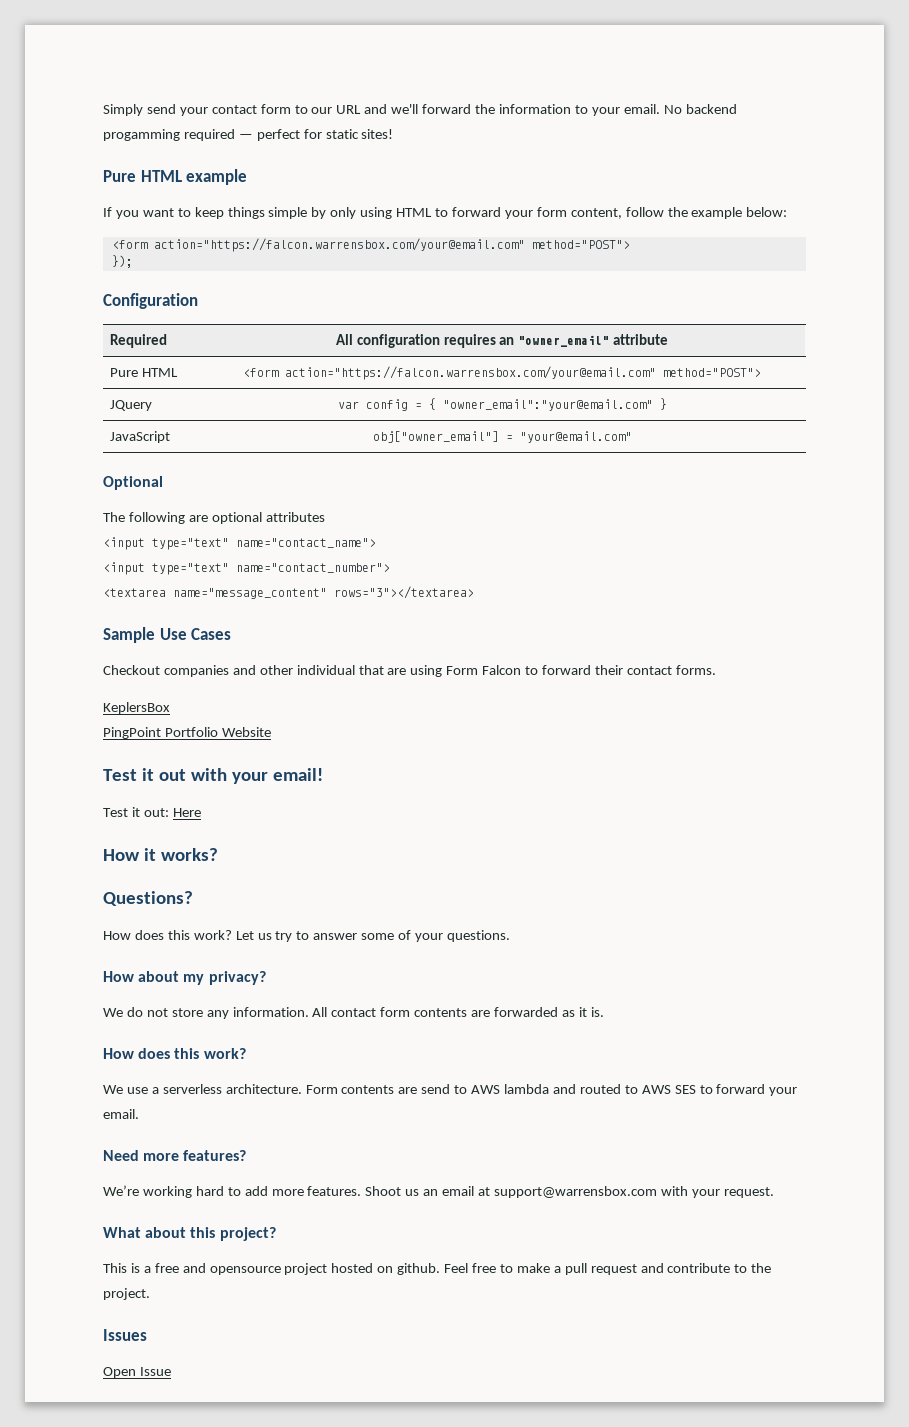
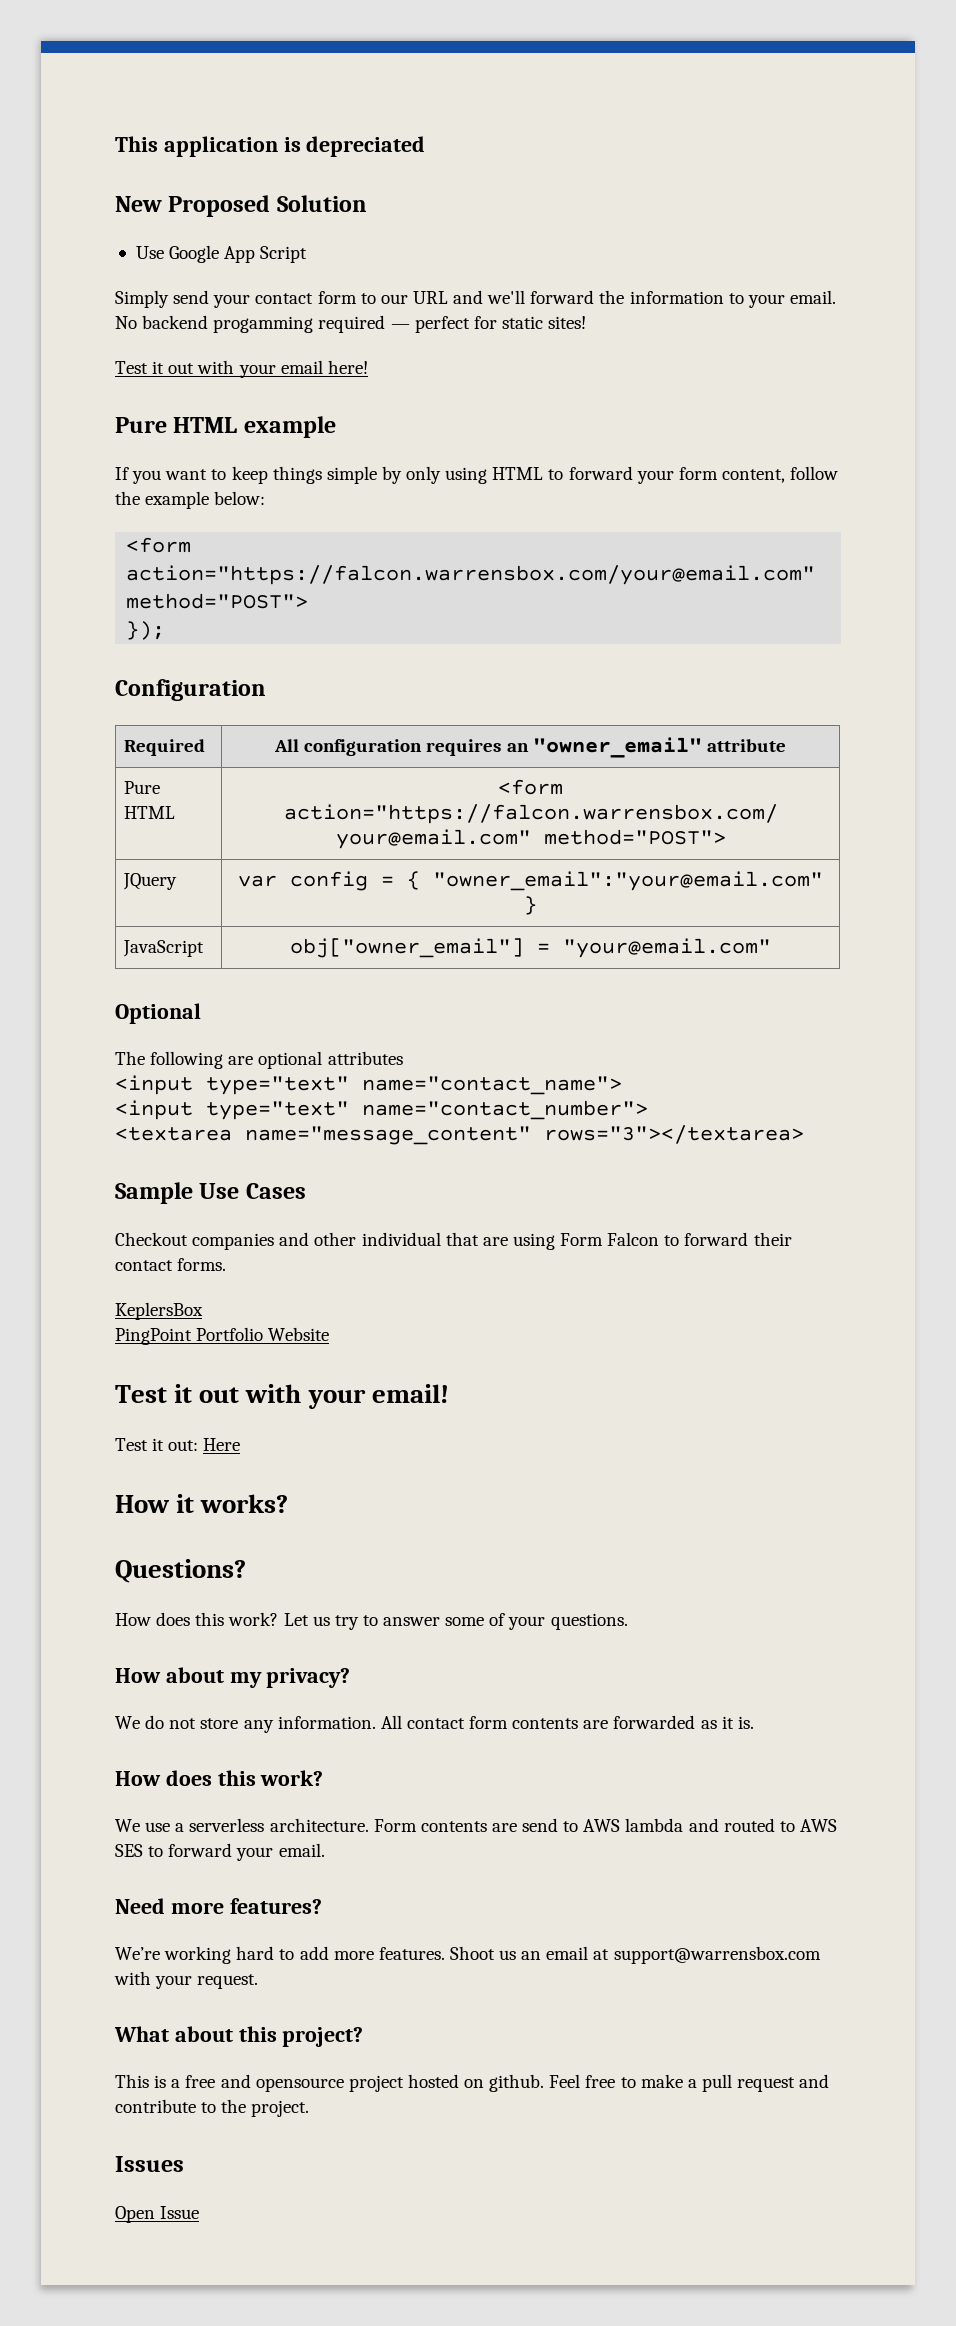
+ This application is depreciated
+ New Proposed Solution
+ Use Google App Script
+ Test it out with your email here!

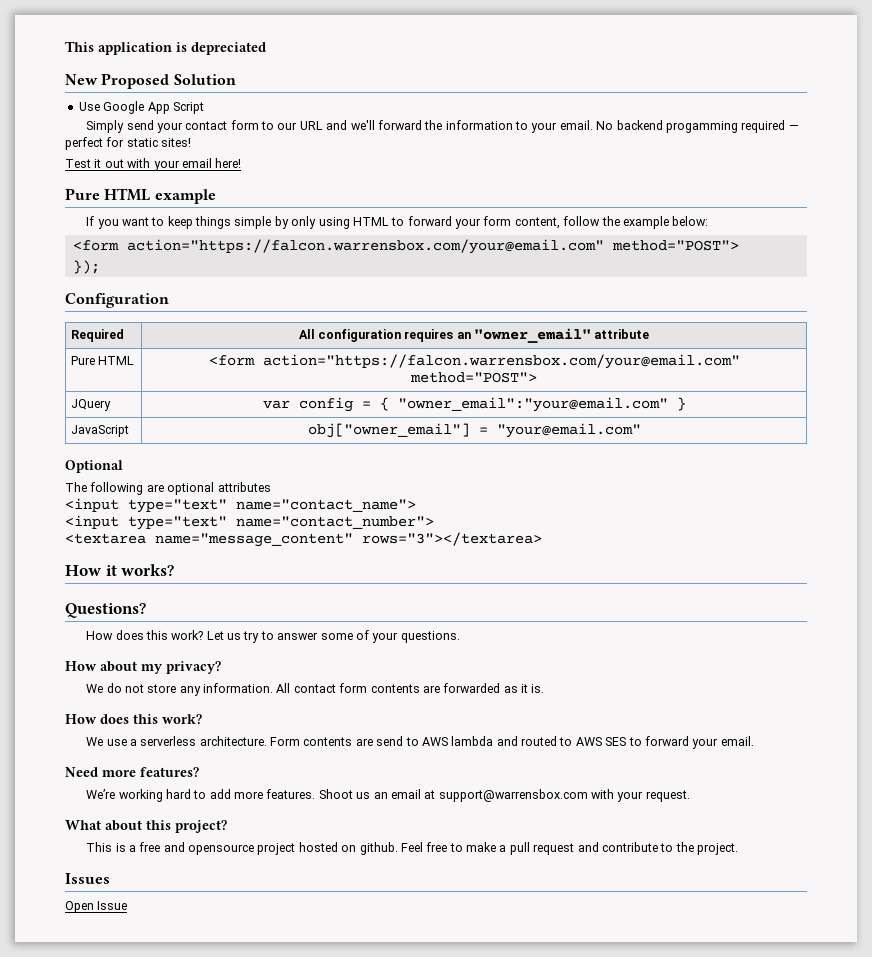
- Sample Use Cases
- Checkout companies and other individual that are using Form Falcon to forward their contact forms.
- KeplersBox
- PingPoint Portfolio Website
- Test it out with your email!
- Test it out: Here

